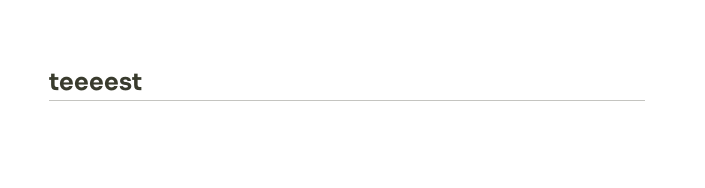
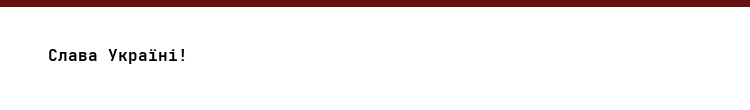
- teeeest
+ Слава Україні!

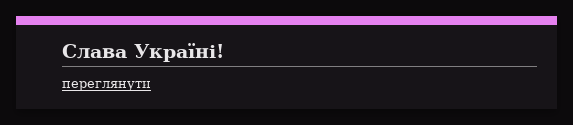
+ переглянути

